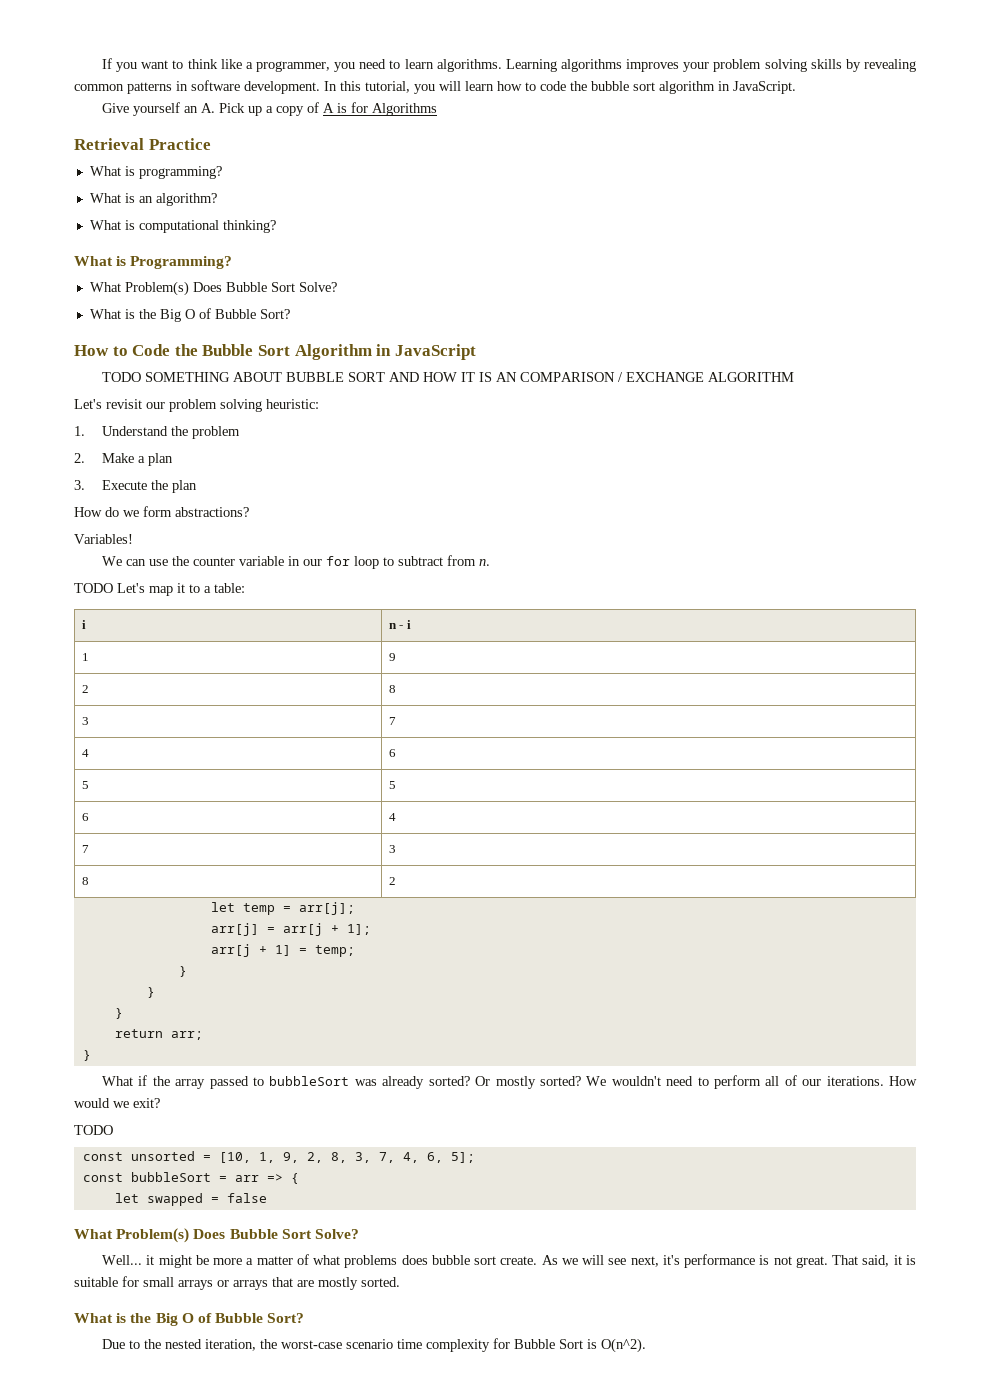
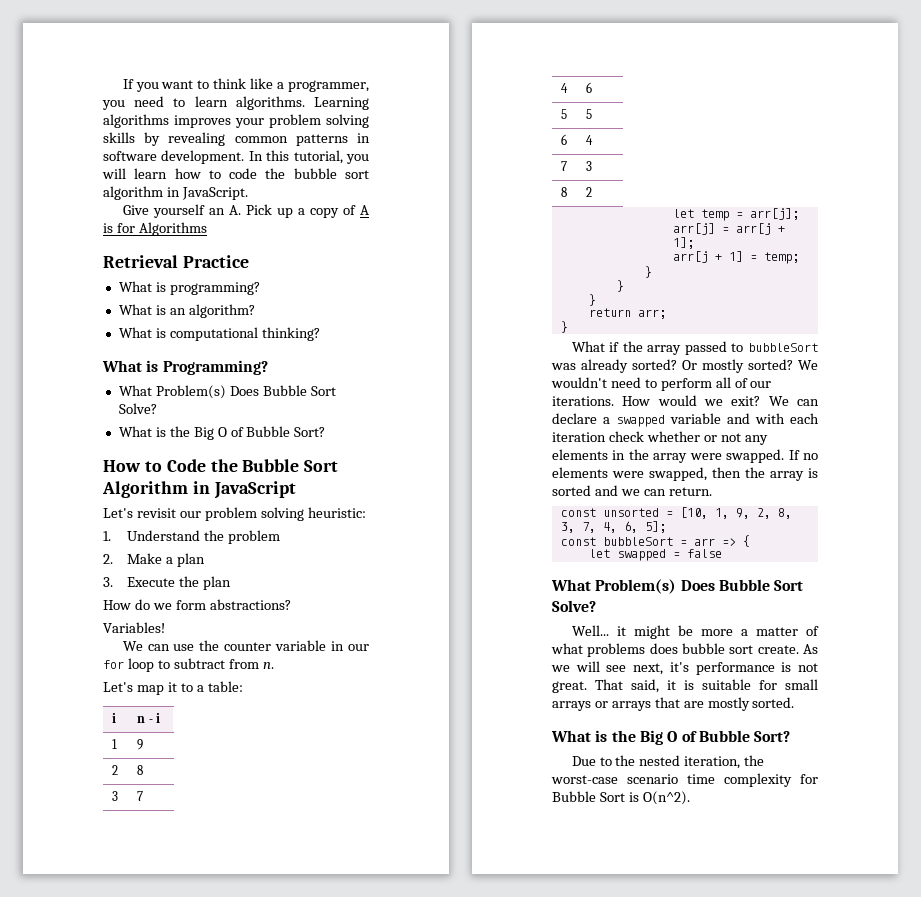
- TODO SOMETHING ABOUT BUBBLE SORT AND HOW IT IS AN COMPARISON / EXCHANGE ALGORITHM
- TODO Let's map it to a table:
+ Let's map it to a table:
- How would we exit?
- TODO
+ How would we exit? We can declare a swapped variable and with each iteration check whether or not any elements in the array were swapped. If no elements were swapped, then the array is sorted and we can return.

